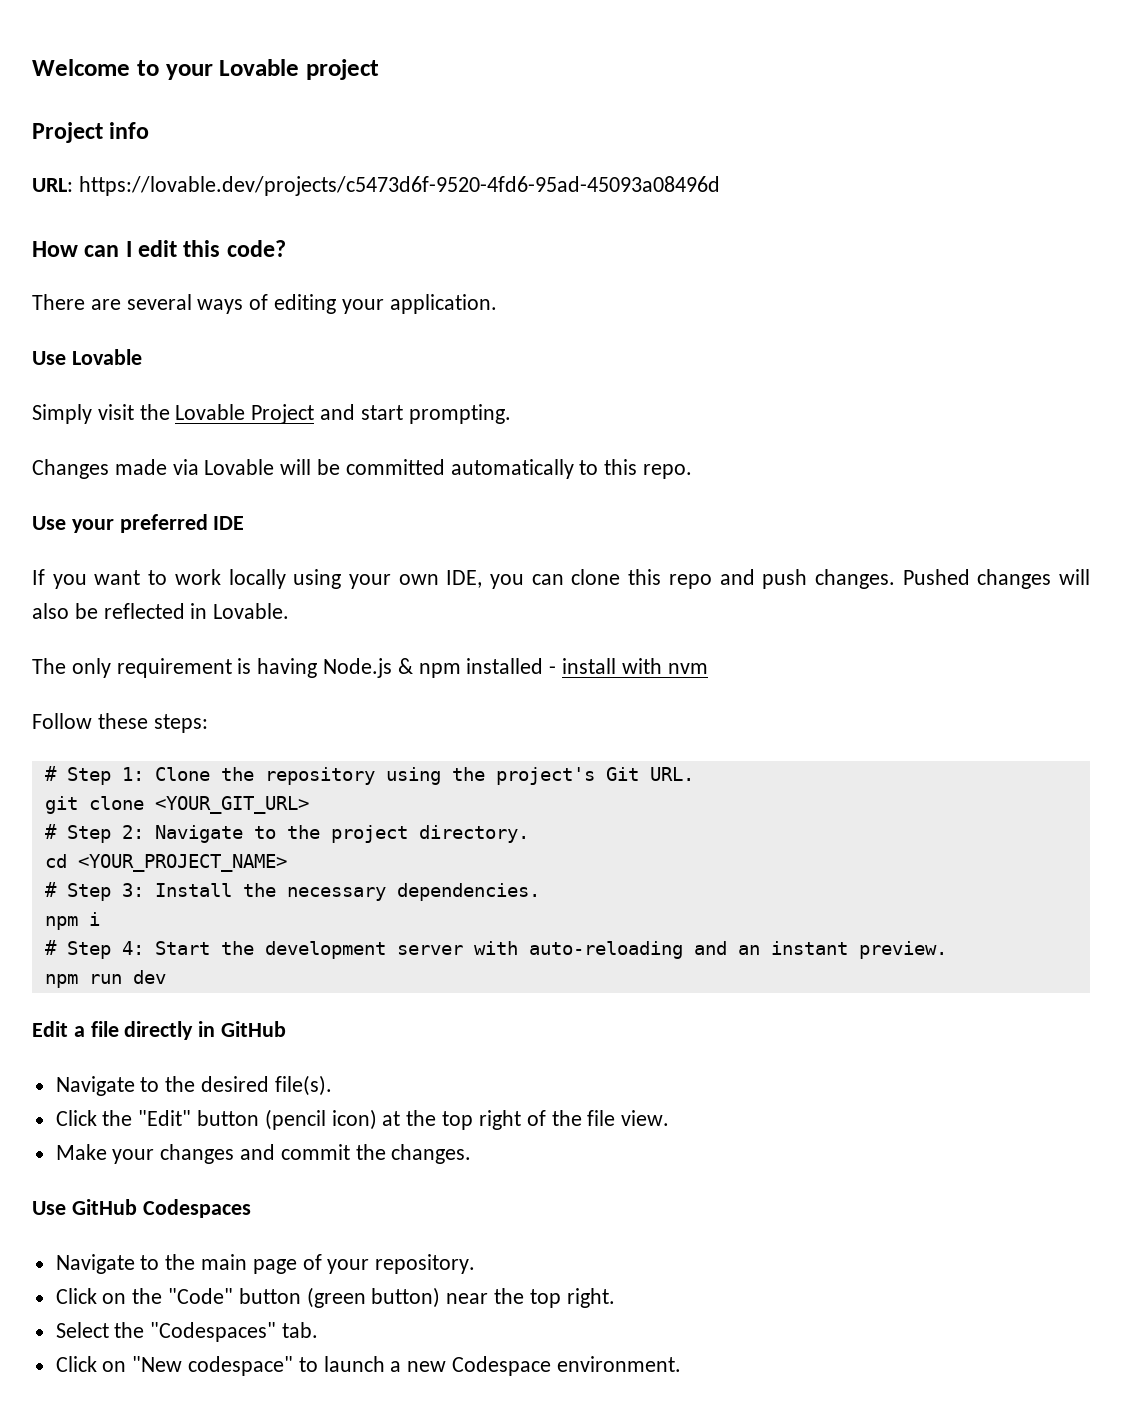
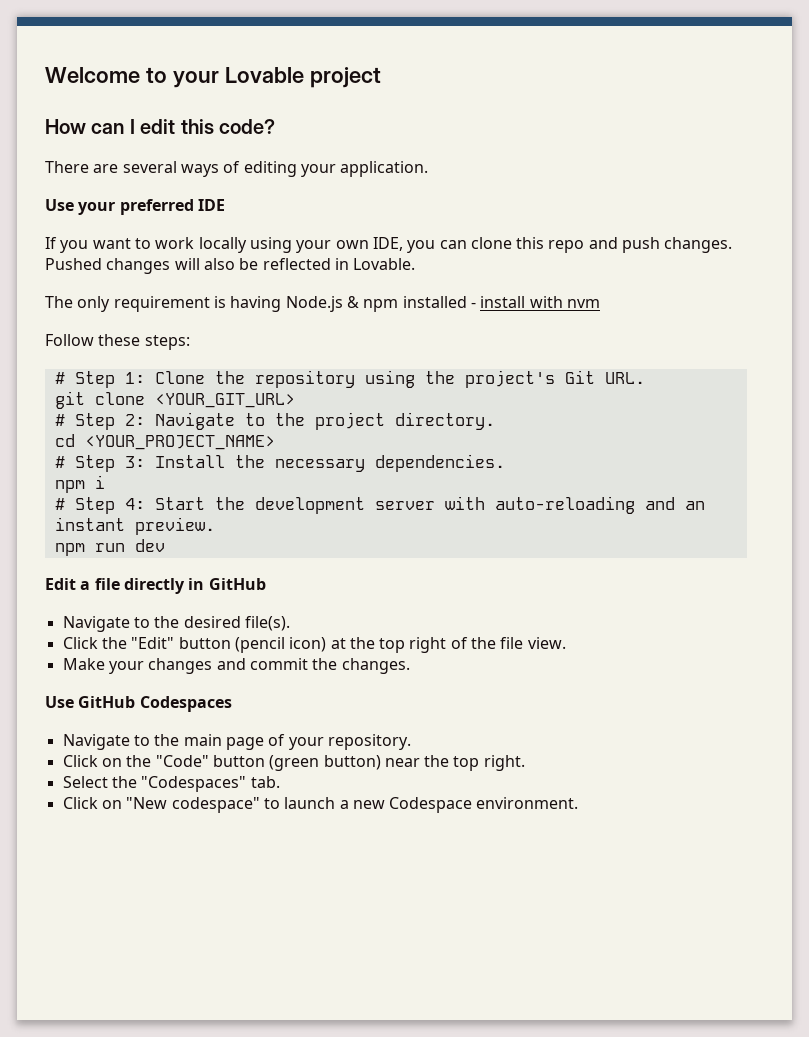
- Project info
- URL: https://lovable.dev/projects/c5473d6f-9520-4fd6-95ad-45093a08496d
- Use Lovable
- Simply visit the Lovable Project and start prompting.
- Changes made via Lovable will be committed automatically to this repo.

